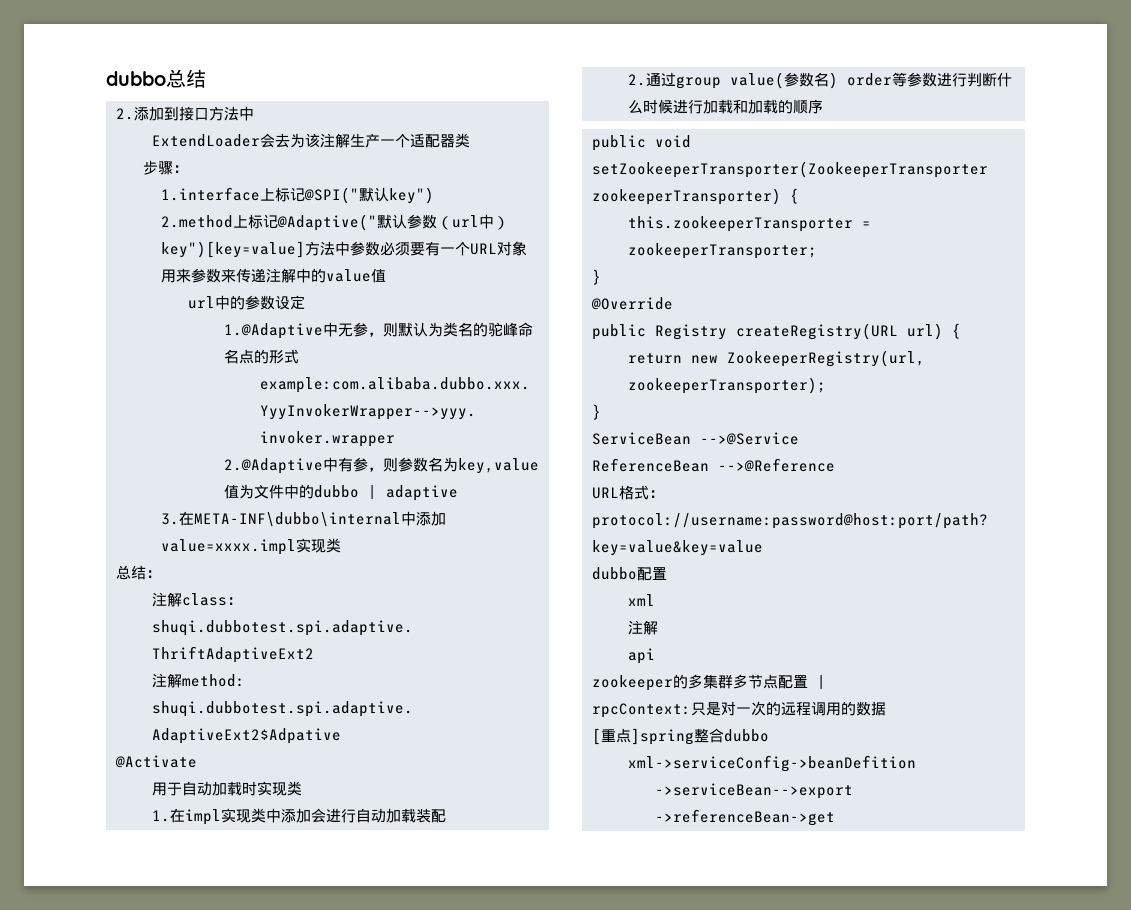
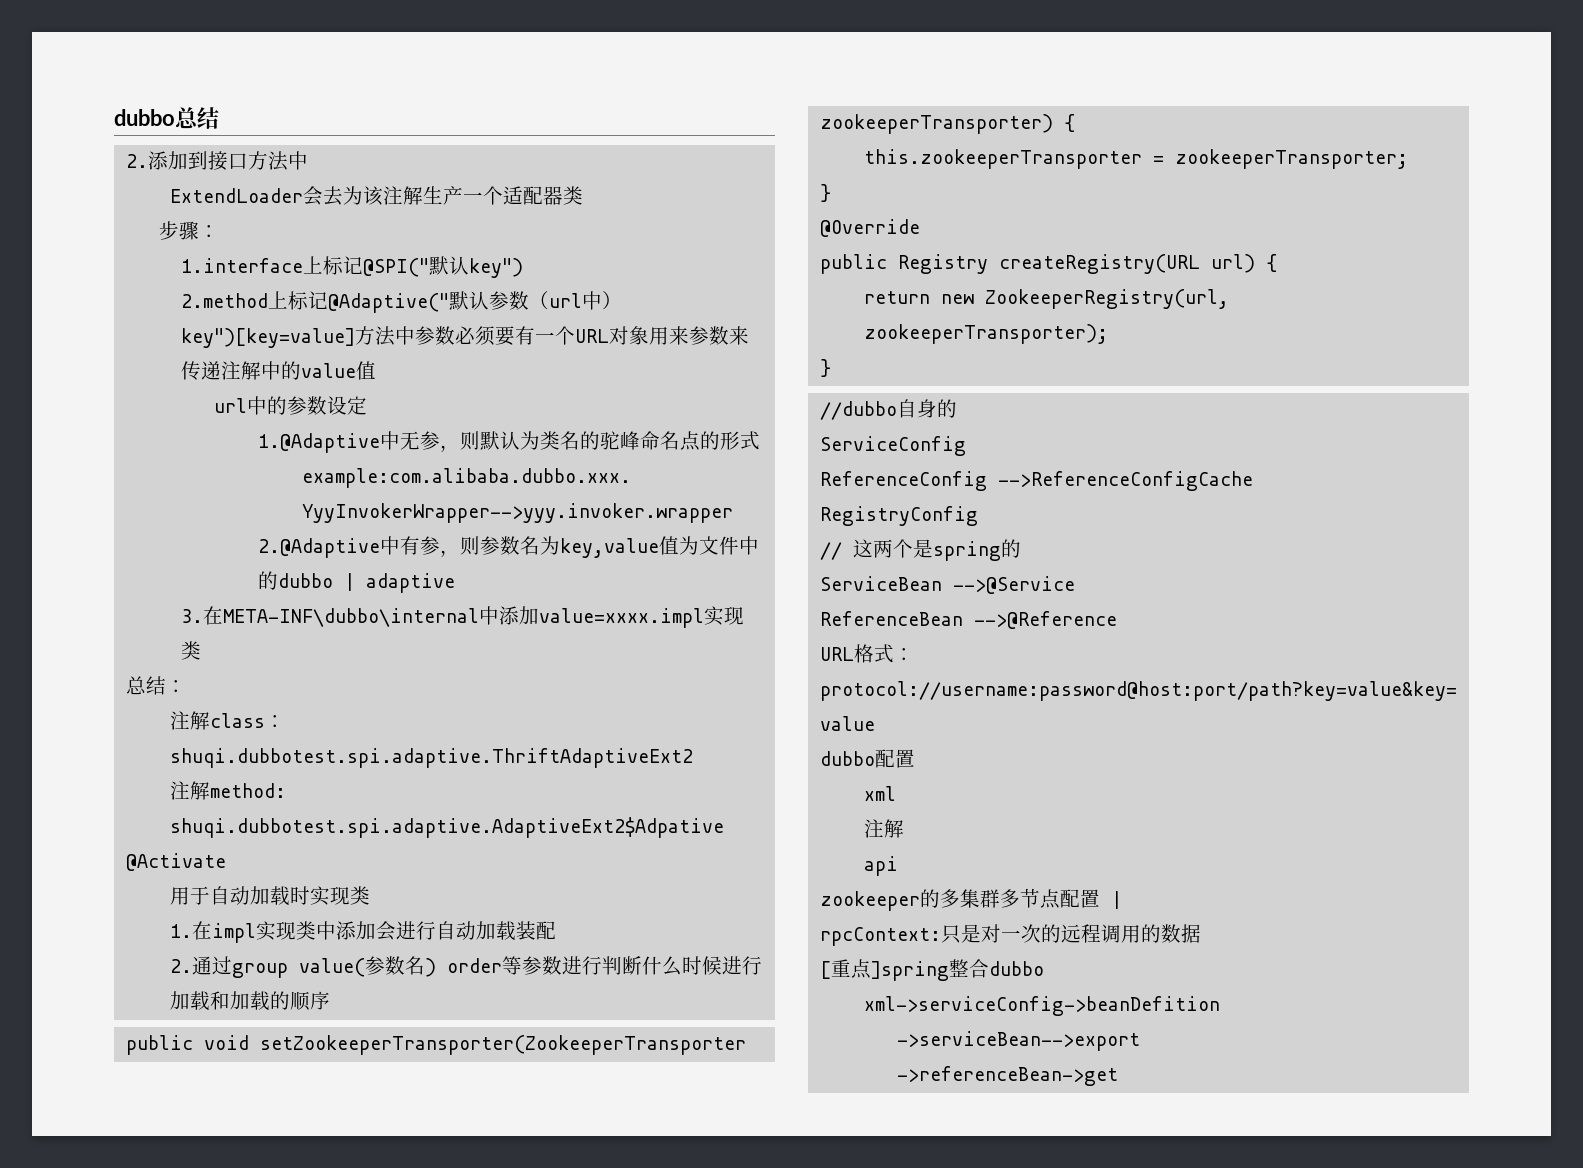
+ //dubbo自身的
+ ServiceConfig
+ ReferenceConfig -->ReferenceConfigCache
+ RegistryConfig
+ // 这两个是spring的

